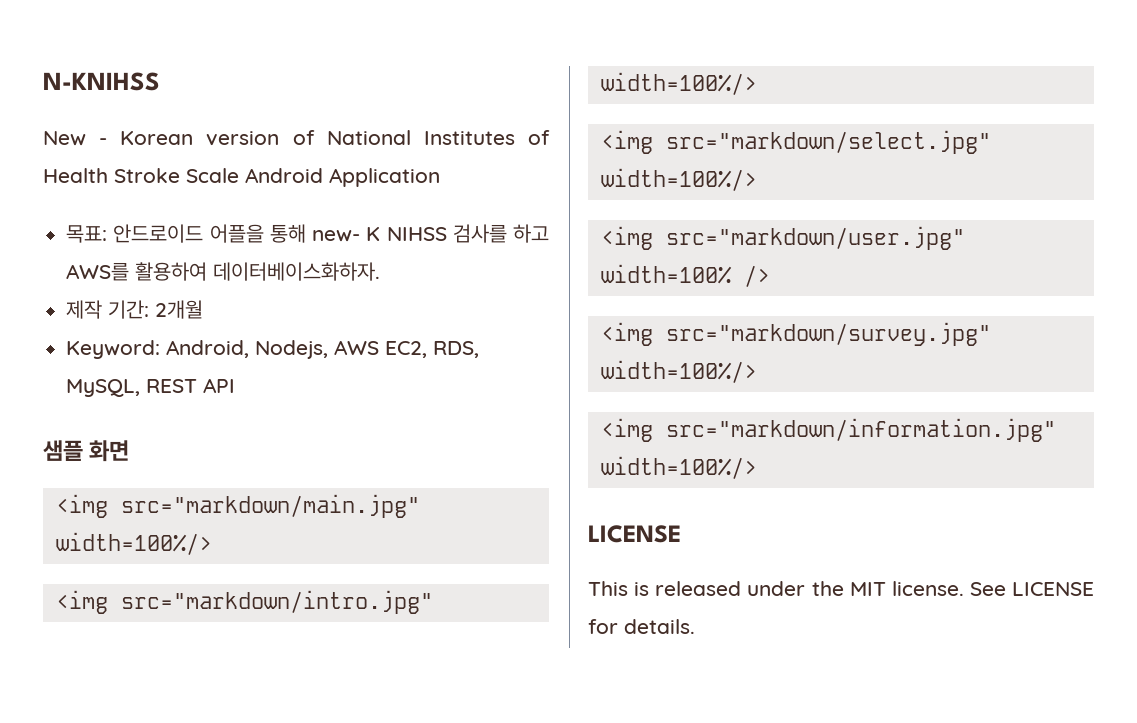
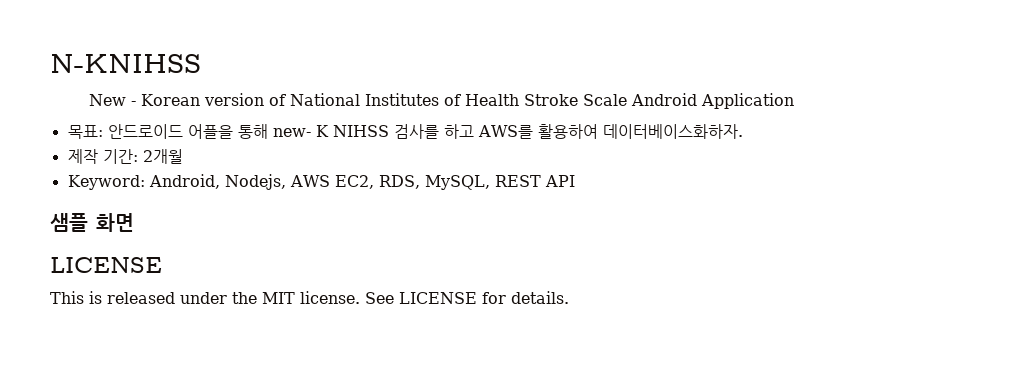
- <img src="markdown/main.jpg" width=100%/>
- <img src="markdown/intro.jpg" width=100%/>
- <img src="markdown/select.jpg" width=100%/>
- <img src="markdown/user.jpg" width=100% />
- <img src="markdown/survey.jpg" width=100%/>
- <img src="markdown/information.jpg" width=100%/>

